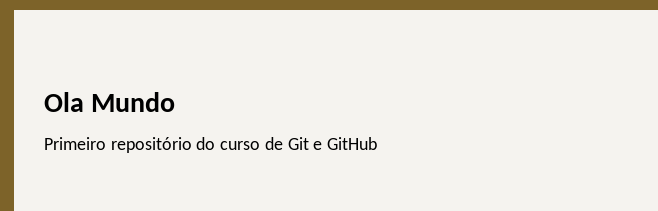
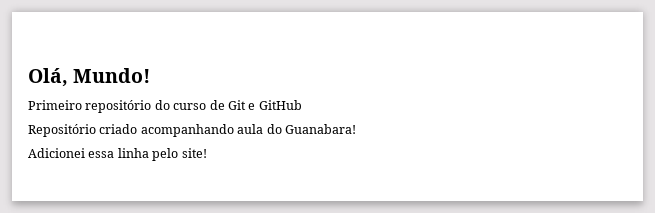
- Ola Mundo
+ Olá, Mundo!
+ Repositório criado acompanhando aula do Guanabara!
+ Adicionei essa linha pelo site!

